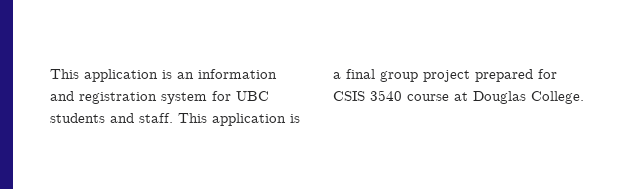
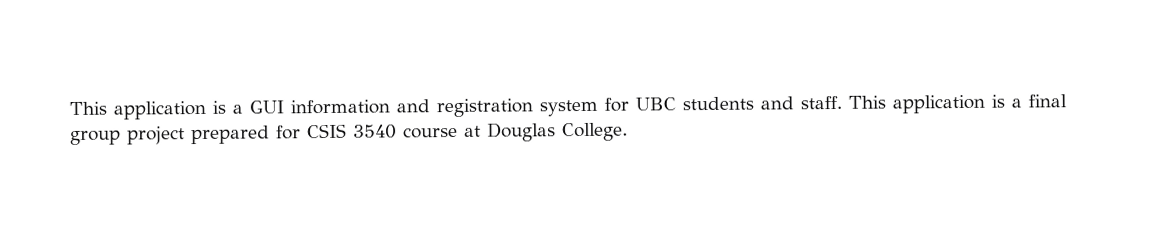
- This application is an information and registration system for UBC students and staff.
+ This application is a GUI information and registration system for UBC students and staff.

